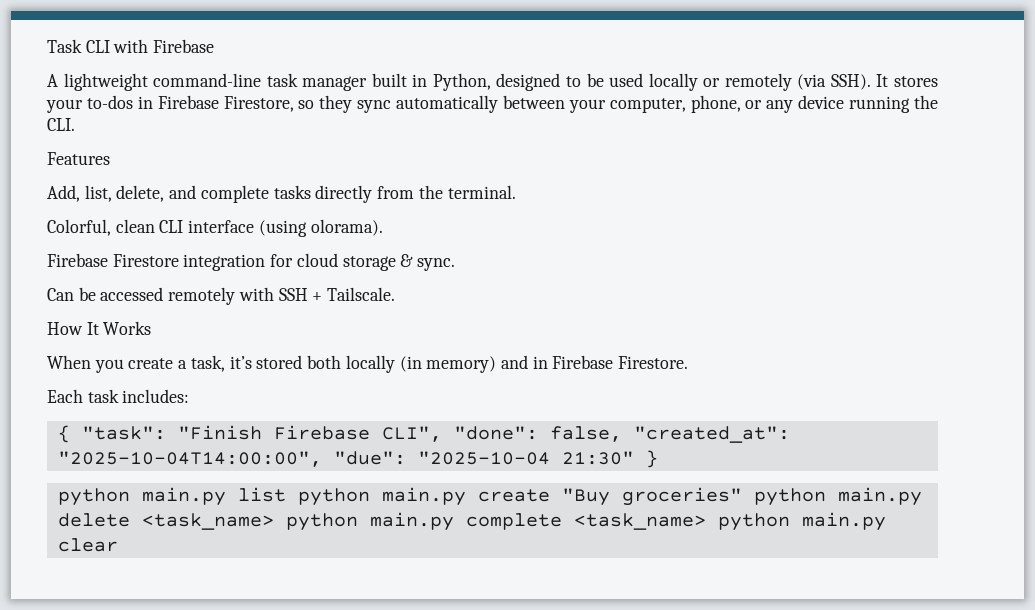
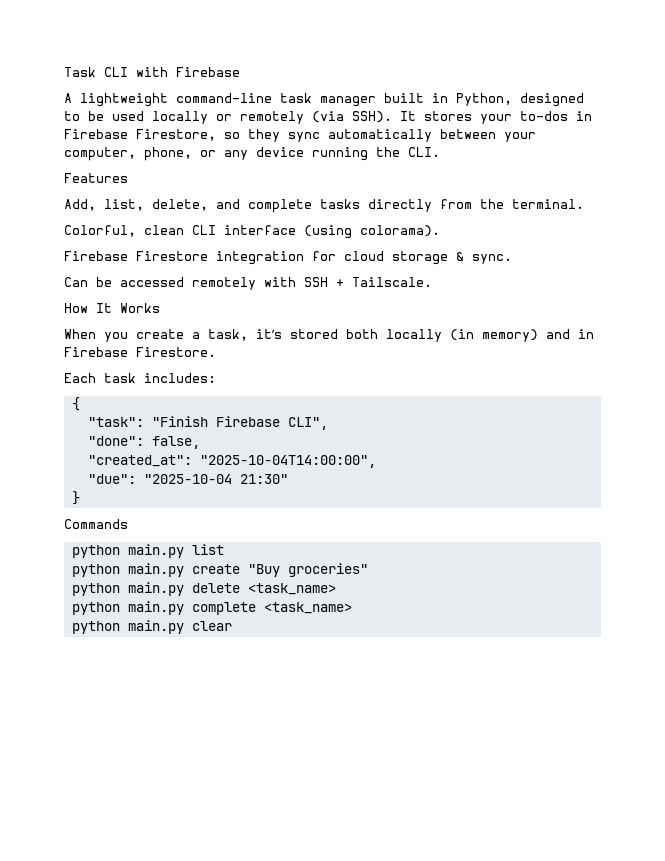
- Colorful, clean CLI interface (using olorama).
+ Colorful, clean CLI interface (using colorama).
- { "task": "Finish Firebase CLI", "done": false, "created_at": "2025-10-04T14:00:00", "due": "2025-10-04 21:30" }
+ {
+ "task": "Finish Firebase CLI",
+ "done": false,
+ "created_at": "2025-10-04T14:00:00",
+ "due": "2025-10-04 21:30"
+ }
+ Commands
- python main.py list python main.py create "Buy groceries" python main.py delete <task_name> python main.py complete <task_name> python main.py clear
+ python main.py list
+ python main.py create "Buy groceries"
+ python main.py delete <task_name>
+ python main.py complete <task_name>
+ python main.py clear

